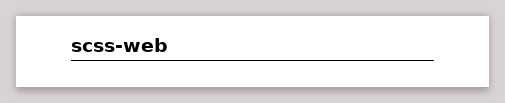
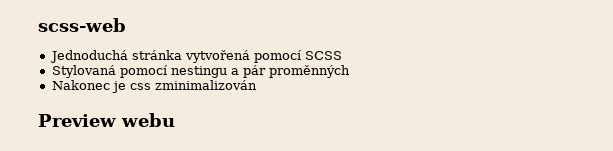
+ Jednoduchá stránka vytvořená pomocí SCSS
+ Stylovaná pomocí nestingu a pár proměnných
+ Nakonec je css zminimalizován
+ Preview webu

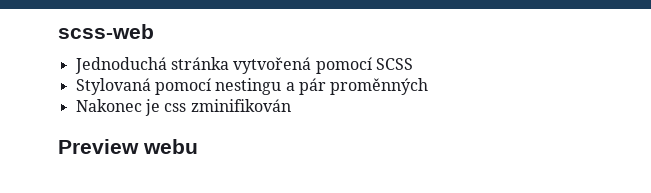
- Nakonec je css zminimalizován
+ Nakonec je css zminifikován

